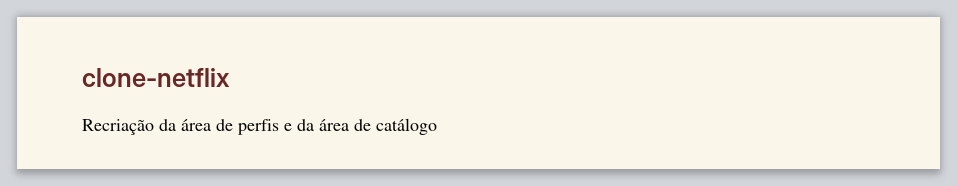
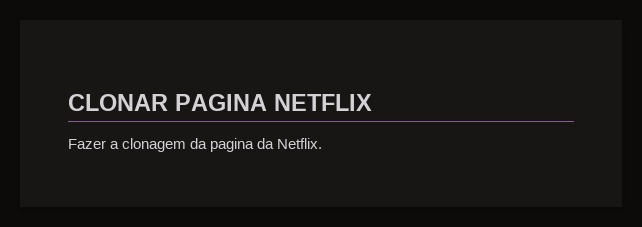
- clone-netflix
- Recriação da área de perfis e da área de catálogo
+ CLONAR PAGINA NETFLIX
+ Fazer a clonagem da pagina da Netflix.

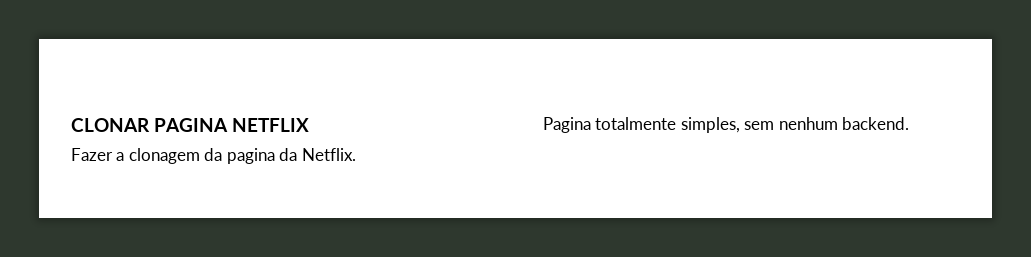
+ Pagina totalmente simples, sem nenhum backend.

